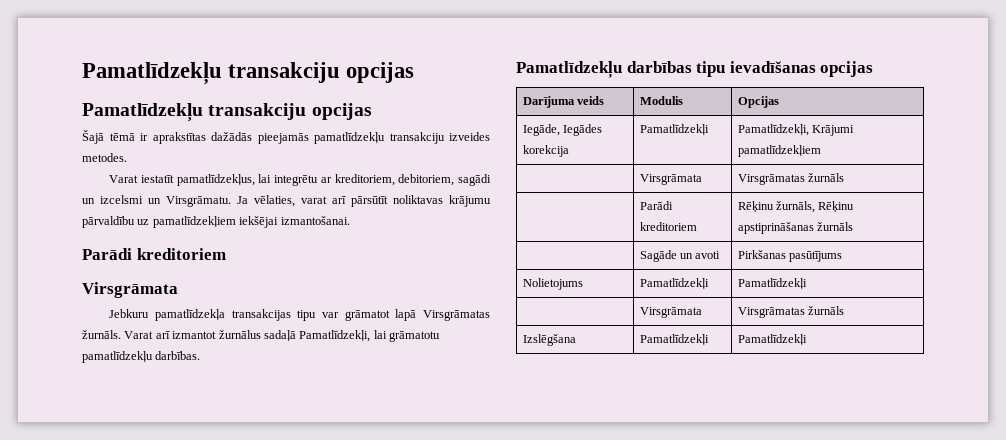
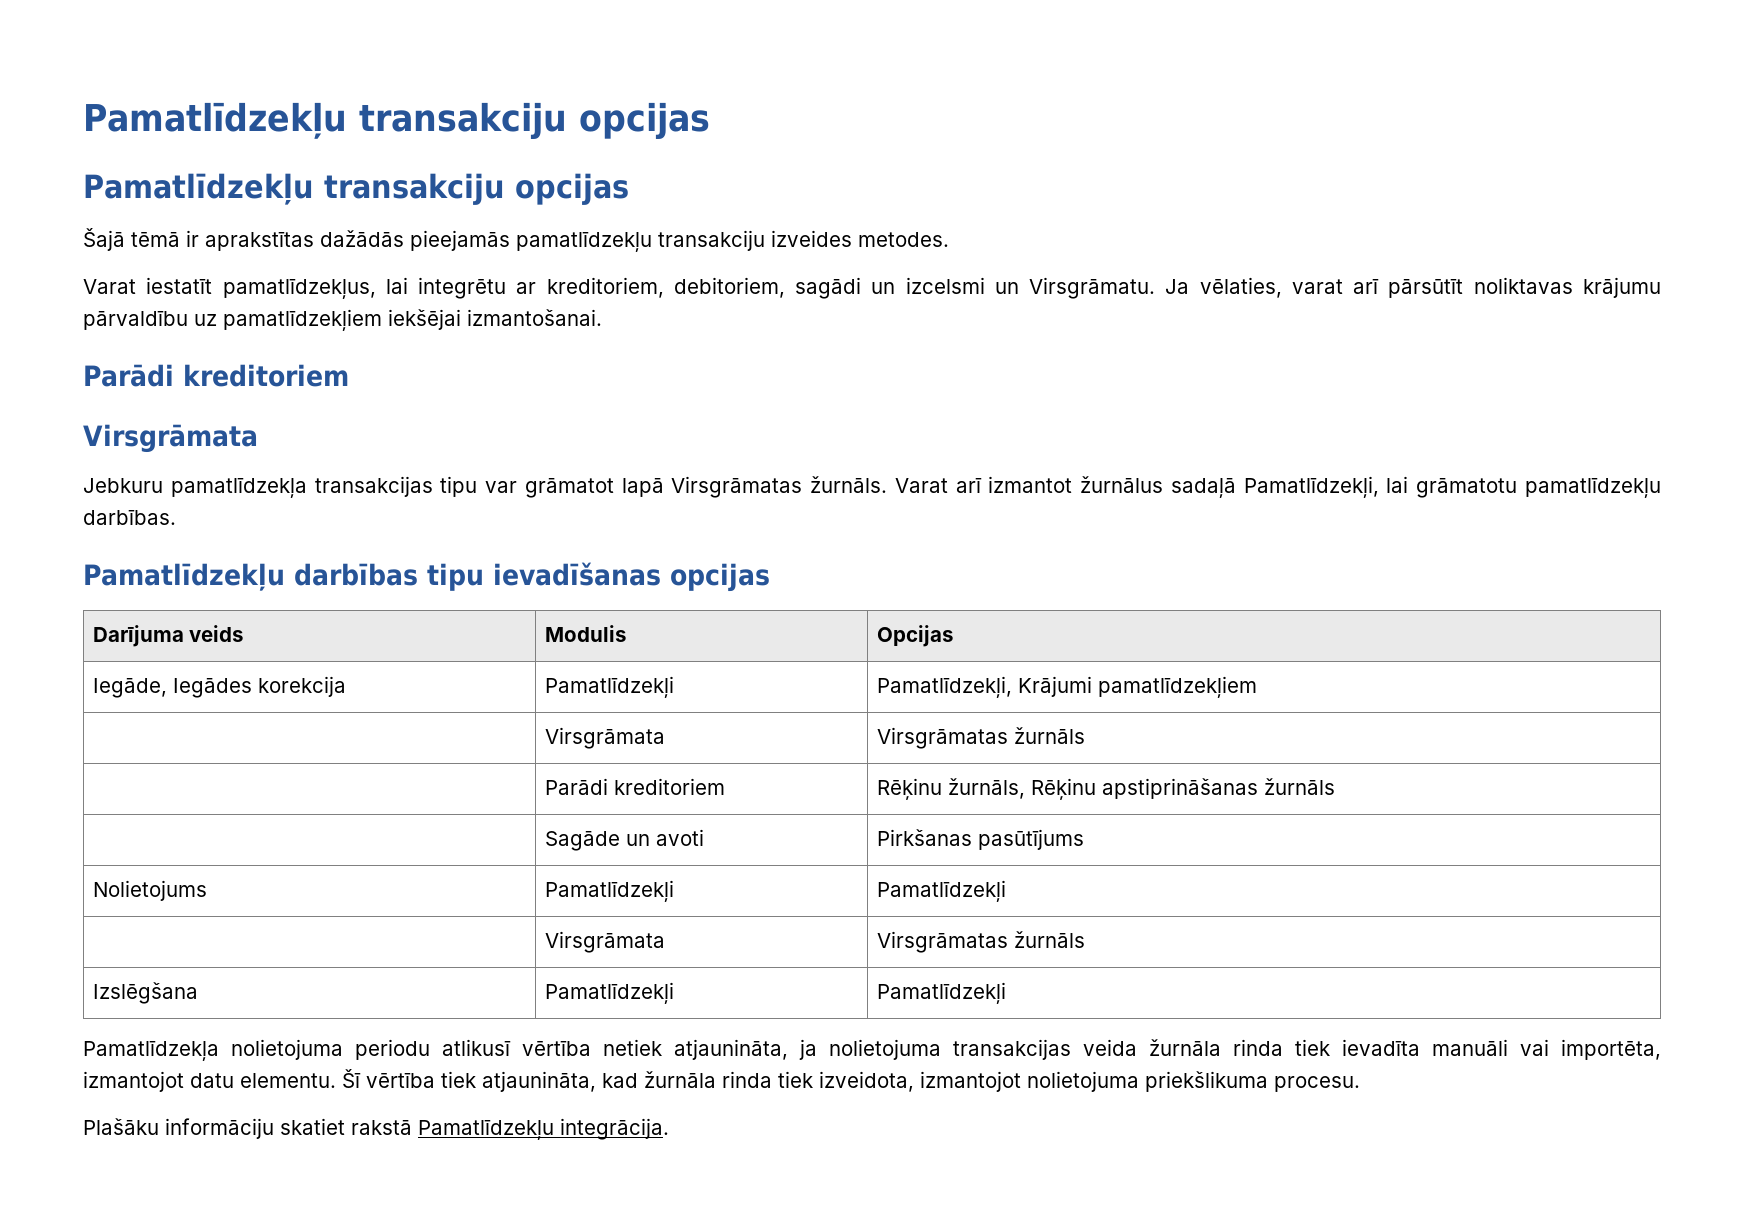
+ Pamatlīdzekļa nolietojuma periodu atlikusī vērtība netiek atjaunināta, ja nolietojuma transakcijas veida žurnāla rinda tiek ievadīta manuāli vai importēta, izmantojot datu elementu. Šī vērtība tiek atjaunināta, kad žurnāla rinda tiek izveidota, izmantojot nolietojuma priekšlikuma procesu.
+ Plašāku informāciju skatiet rakstā Pamatlīdzekļu integrācija.

